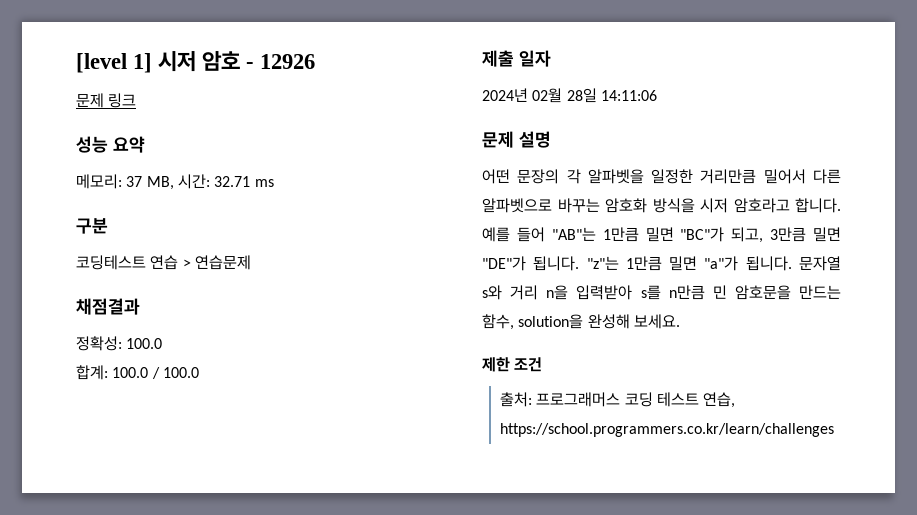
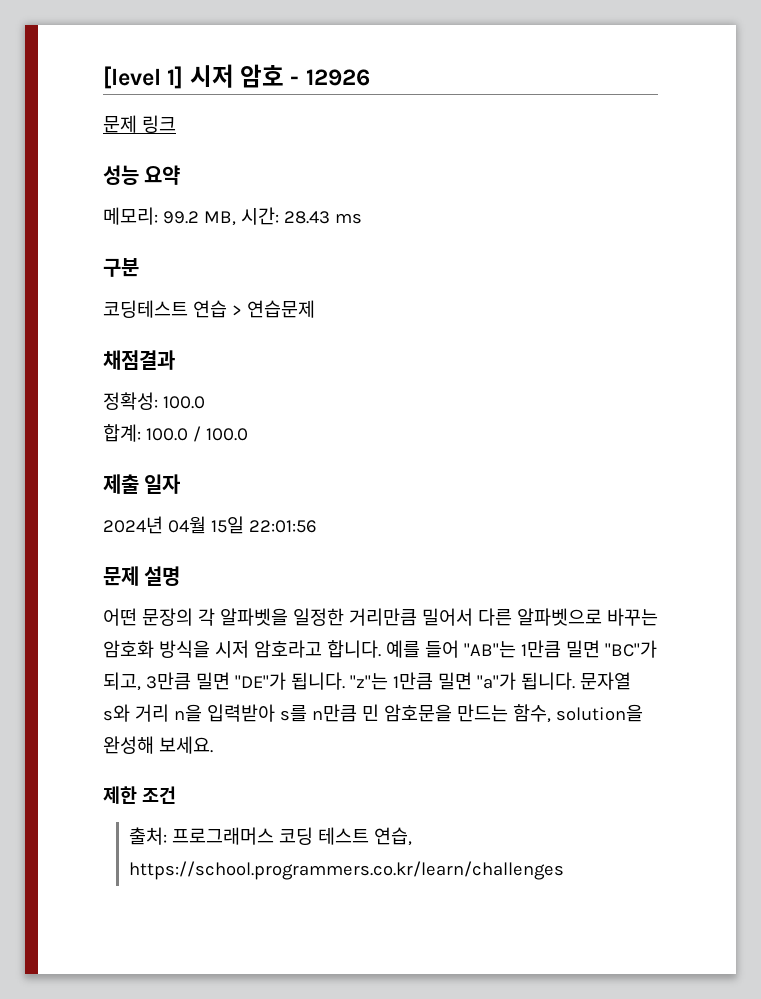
- 메모리: 37 MB, 시간: 32.71 ms
+ 메모리: 99.2 MB, 시간: 28.43 ms
- 2024년 02월 28일 14:11:06
+ 2024년 04월 15일 22:01:56

